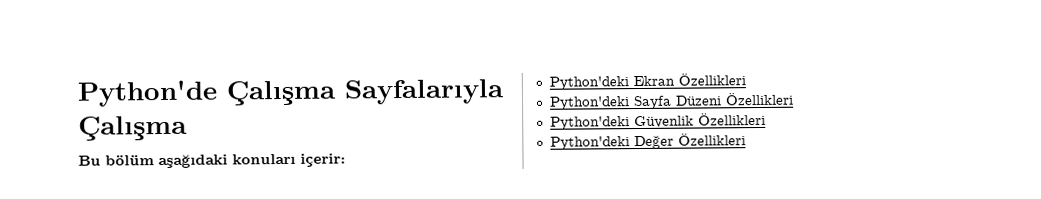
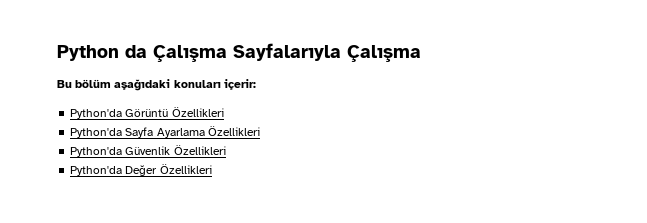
- Python'de Çalışma Sayfalarıyla Çalışma
+ Python da Çalışma Sayfalarıyla Çalışma
- Python'deki Ekran Özellikleri
- Python'deki Sayfa Düzeni Özellikleri
- Python'deki Güvenlik Özellikleri
+ Python'da Görüntü Özellikleri
+ Python'da Sayfa Ayarlama Özellikleri
+ Python'da Güvenlik Özellikleri
- Python'deki Değer Özellikleri
+ Python'da Değer Özellikleri

